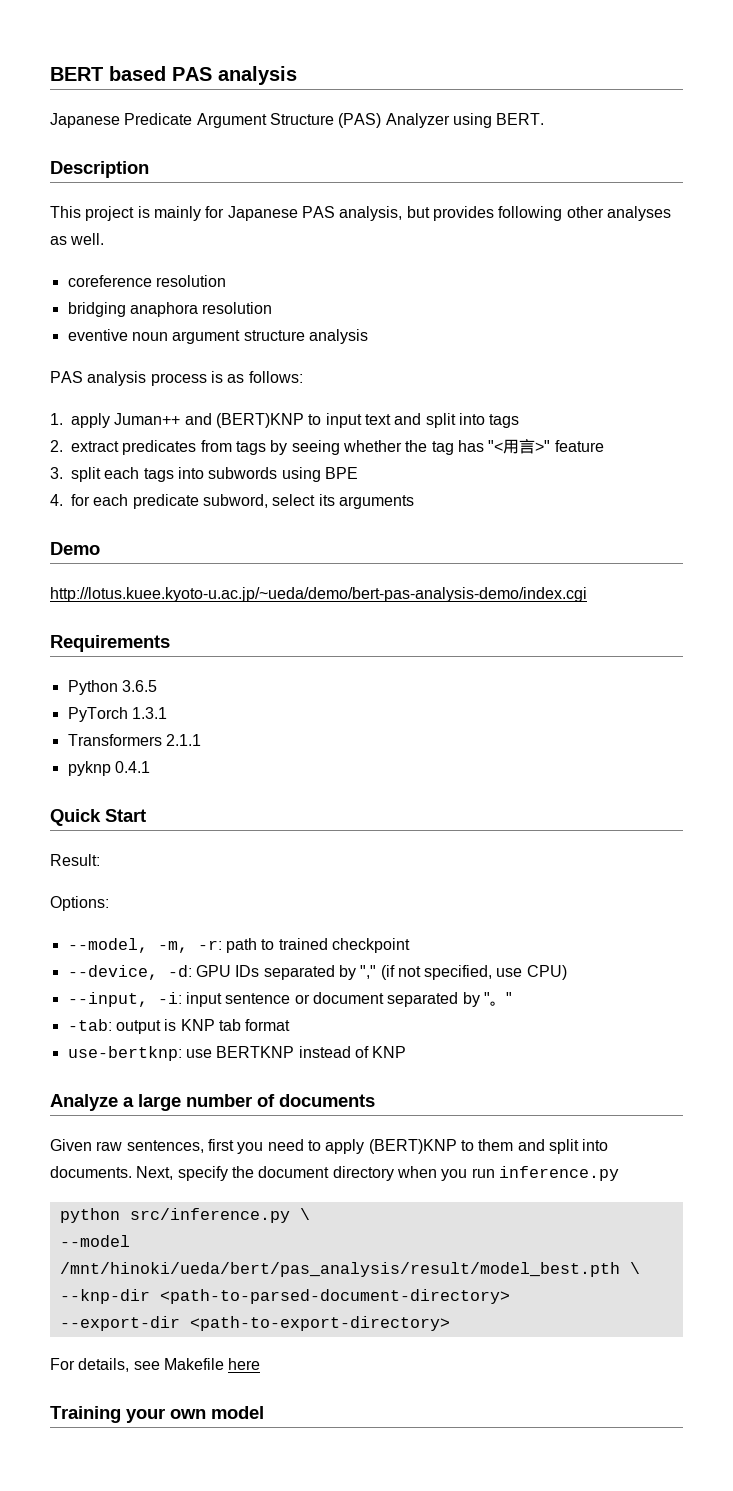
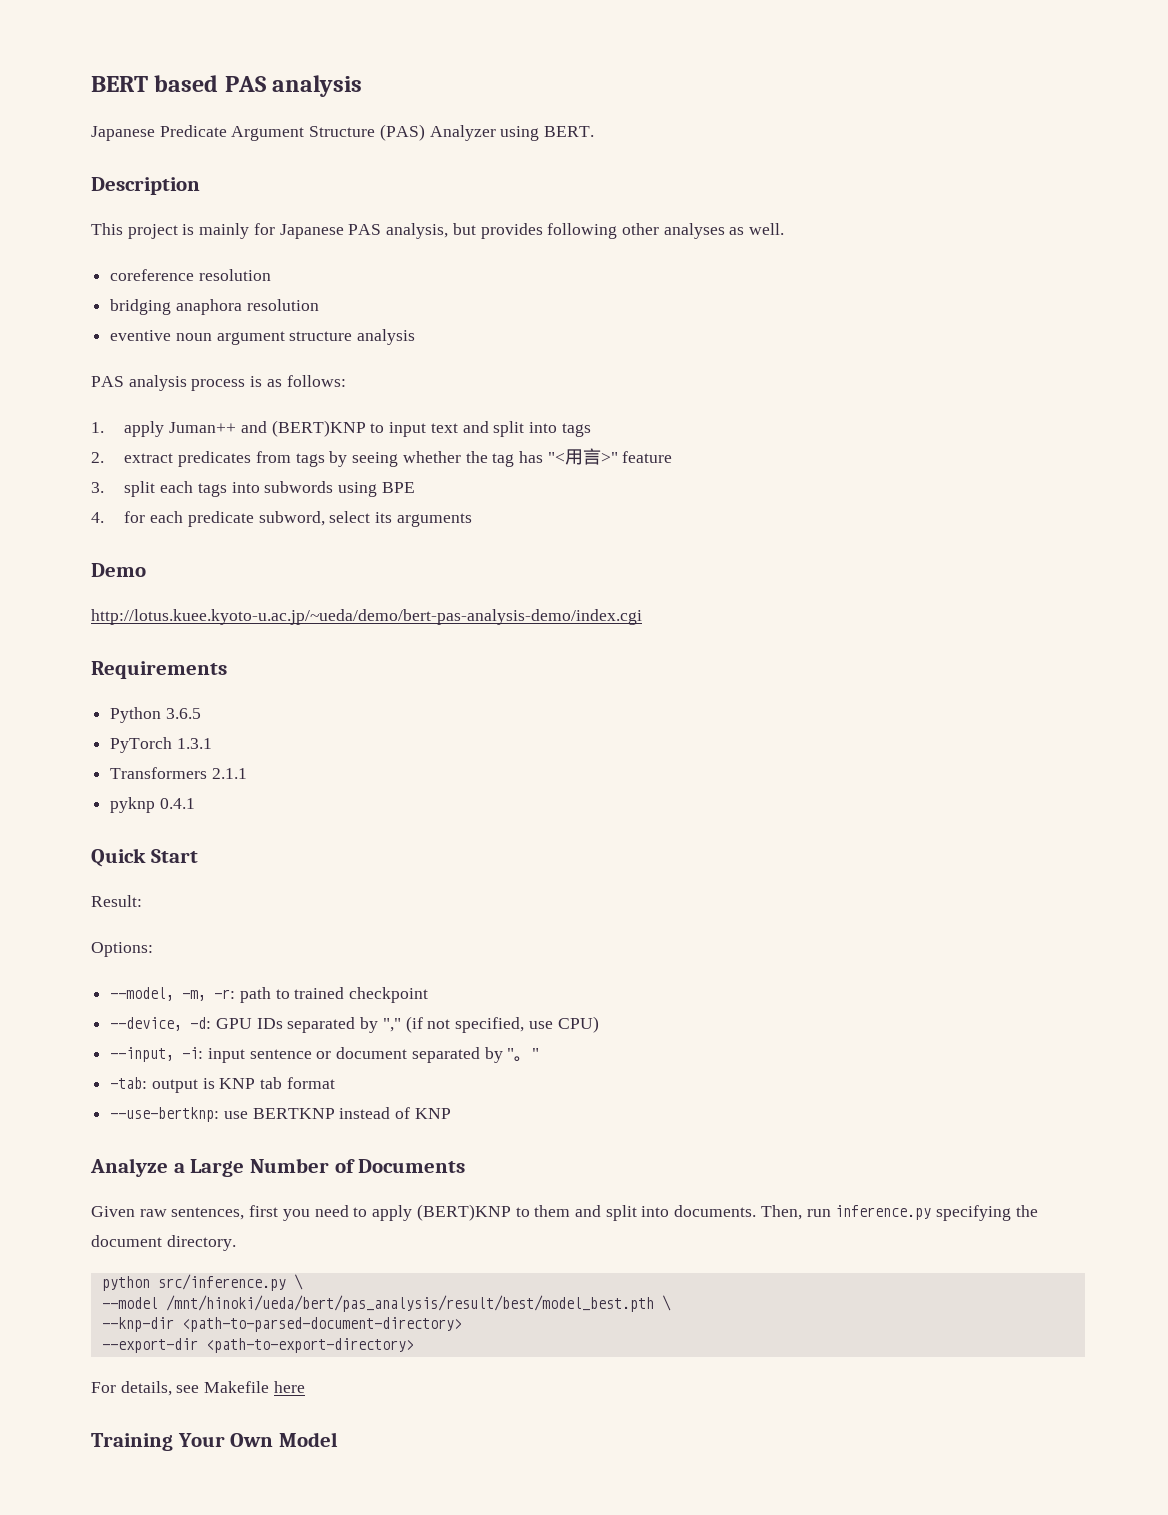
- use-bertknp: use BERTKNP instead of KNP
+ --use-bertknp: use BERTKNP instead of KNP
- Analyze a large number of documents
+ Analyze a Large Number of Documents
- Next, specify the document directory when you run inference.py
+ Then, run inference.py specifying the document directory.
- --model /mnt/hinoki/ueda/bert/pas_analysis/result/model_best.pth \
+ --model /mnt/hinoki/ueda/bert/pas_analysis/result/best/model_best.pth \
- Training your own model
+ Training Your Own Model

